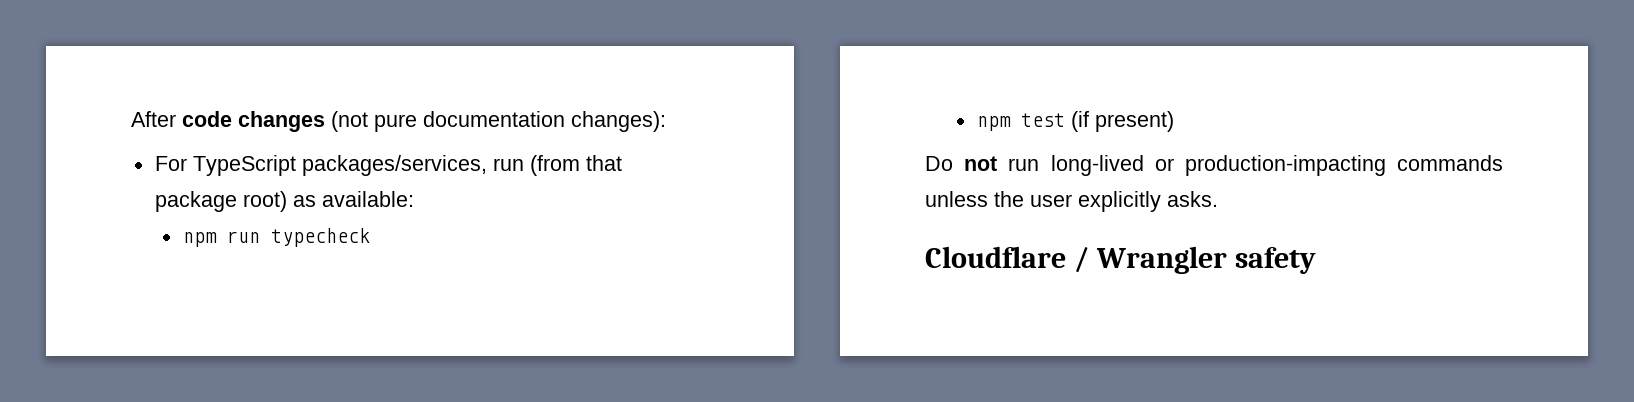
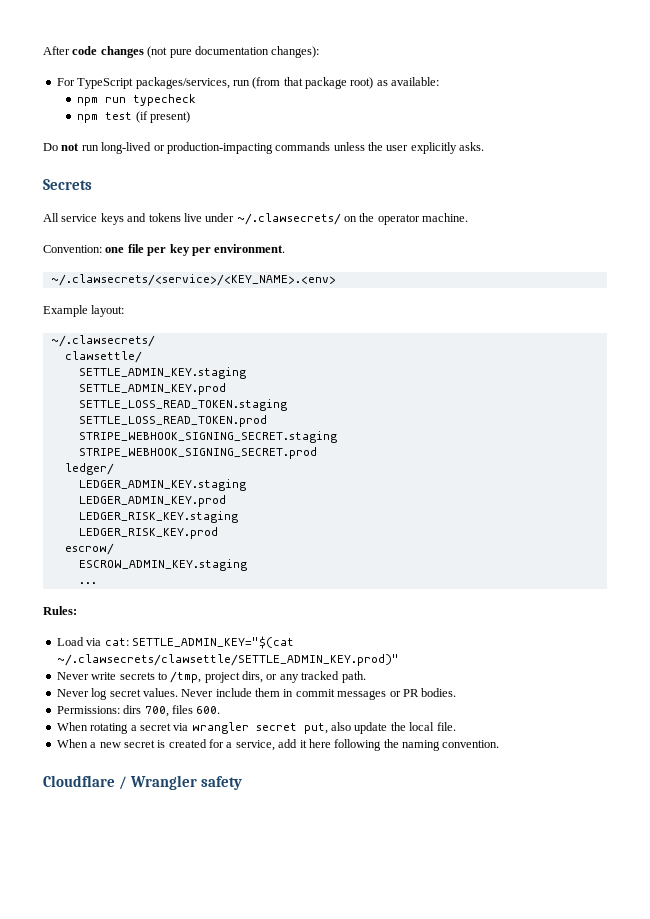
+ Secrets
+ All service keys and tokens live under ~/.clawsecrets/ on the operator machine.
+ Convention: one file per key per environment.
+ ~/.clawsecrets/<service>/<KEY_NAME>.<env>
+ Example layout:
+ ~/.clawsecrets/
+ clawsettle/
+ SETTLE_ADMIN_KEY.staging
+ SETTLE_ADMIN_KEY.prod
+ SETTLE_LOSS_READ_TOKEN.staging
+ SETTLE_LOSS_READ_TOKEN.prod
+ STRIPE_WEBHOOK_SIGNING_SECRET.staging
+ STRIPE_WEBHOOK_SIGNING_SECRET.prod
+ ledger/
+ LEDGER_ADMIN_KEY.staging
+ LEDGER_ADMIN_KEY.prod
+ LEDGER_RISK_KEY.staging
+ LEDGER_RISK_KEY.prod
+ escrow/
+ ESCROW_ADMIN_KEY.staging
+ ...
+ Rules:
+ Load via cat: SETTLE_ADMIN_KEY="$(cat ~/.clawsecrets/clawsettle/SETTLE_ADMIN_KEY.prod)"
+ Never write secrets to /tmp, project dirs, or any tracked path.
+ Never log secret values. Never include them in commit messages or PR bodies.
+ Permissions: dirs 700, files 600.
+ When rotating a secret via wrangler secret put, also update the local file.
+ When a new secret is created for a service, add it here following the naming convention.

